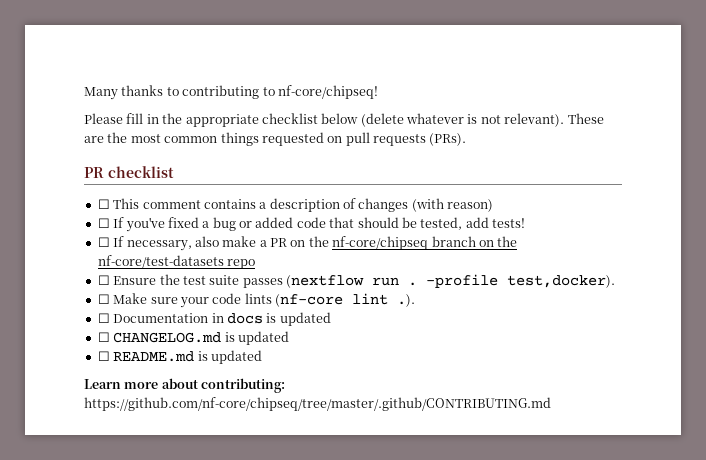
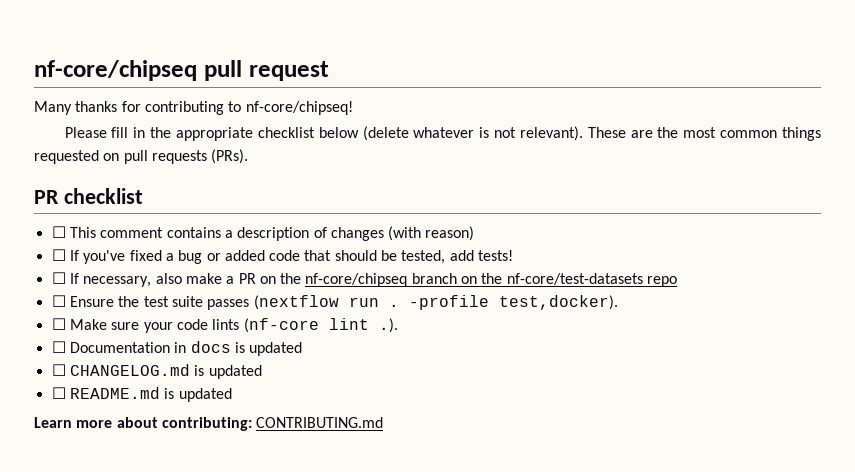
+ nf-core/chipseq pull request
- Many thanks to contributing to nf-core/chipseq!
+ Many thanks for contributing to nf-core/chipseq!
- Learn more about contributing: https://github.com/nf-core/chipseq/tree/master/.github/CONTRIBUTING.md
+ Learn more about contributing: CONTRIBUTING.md

